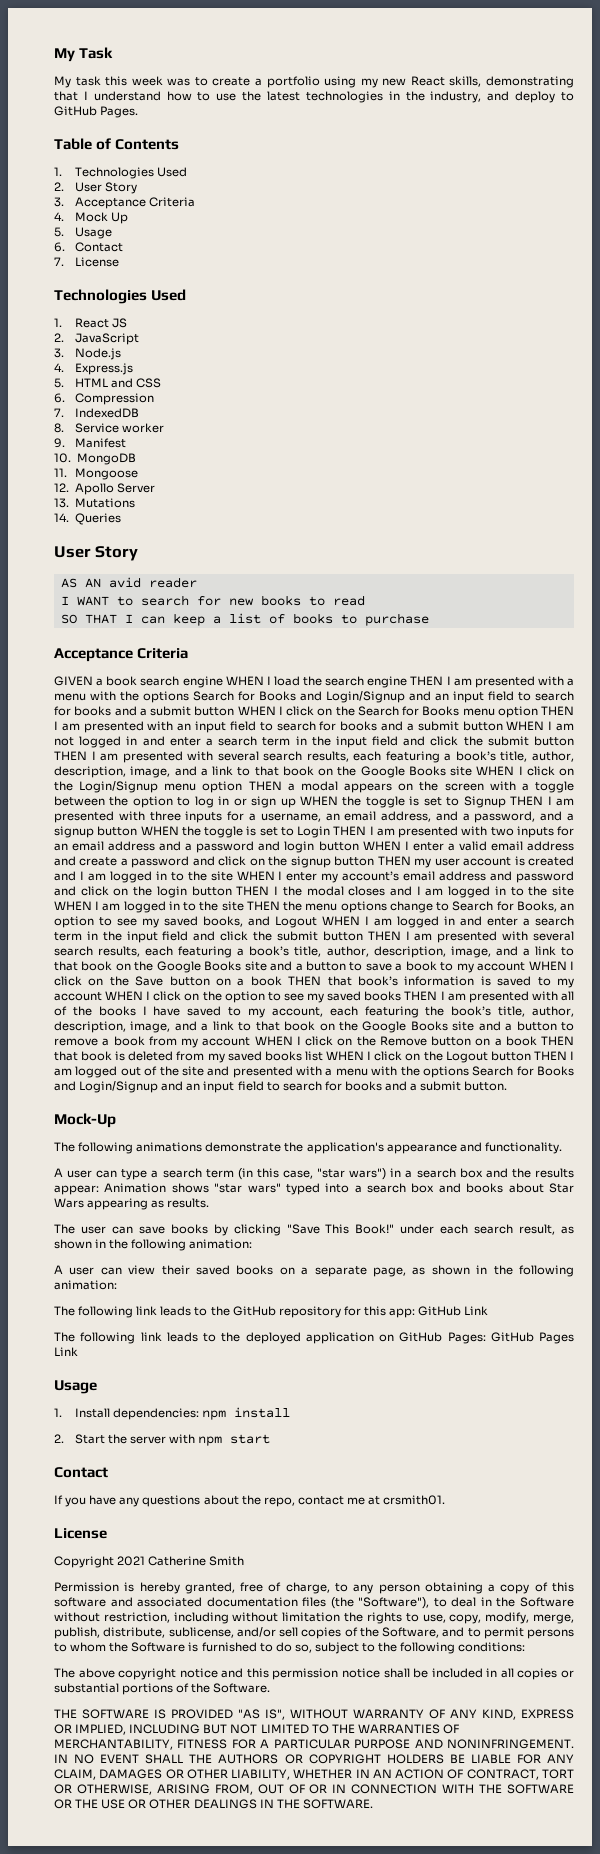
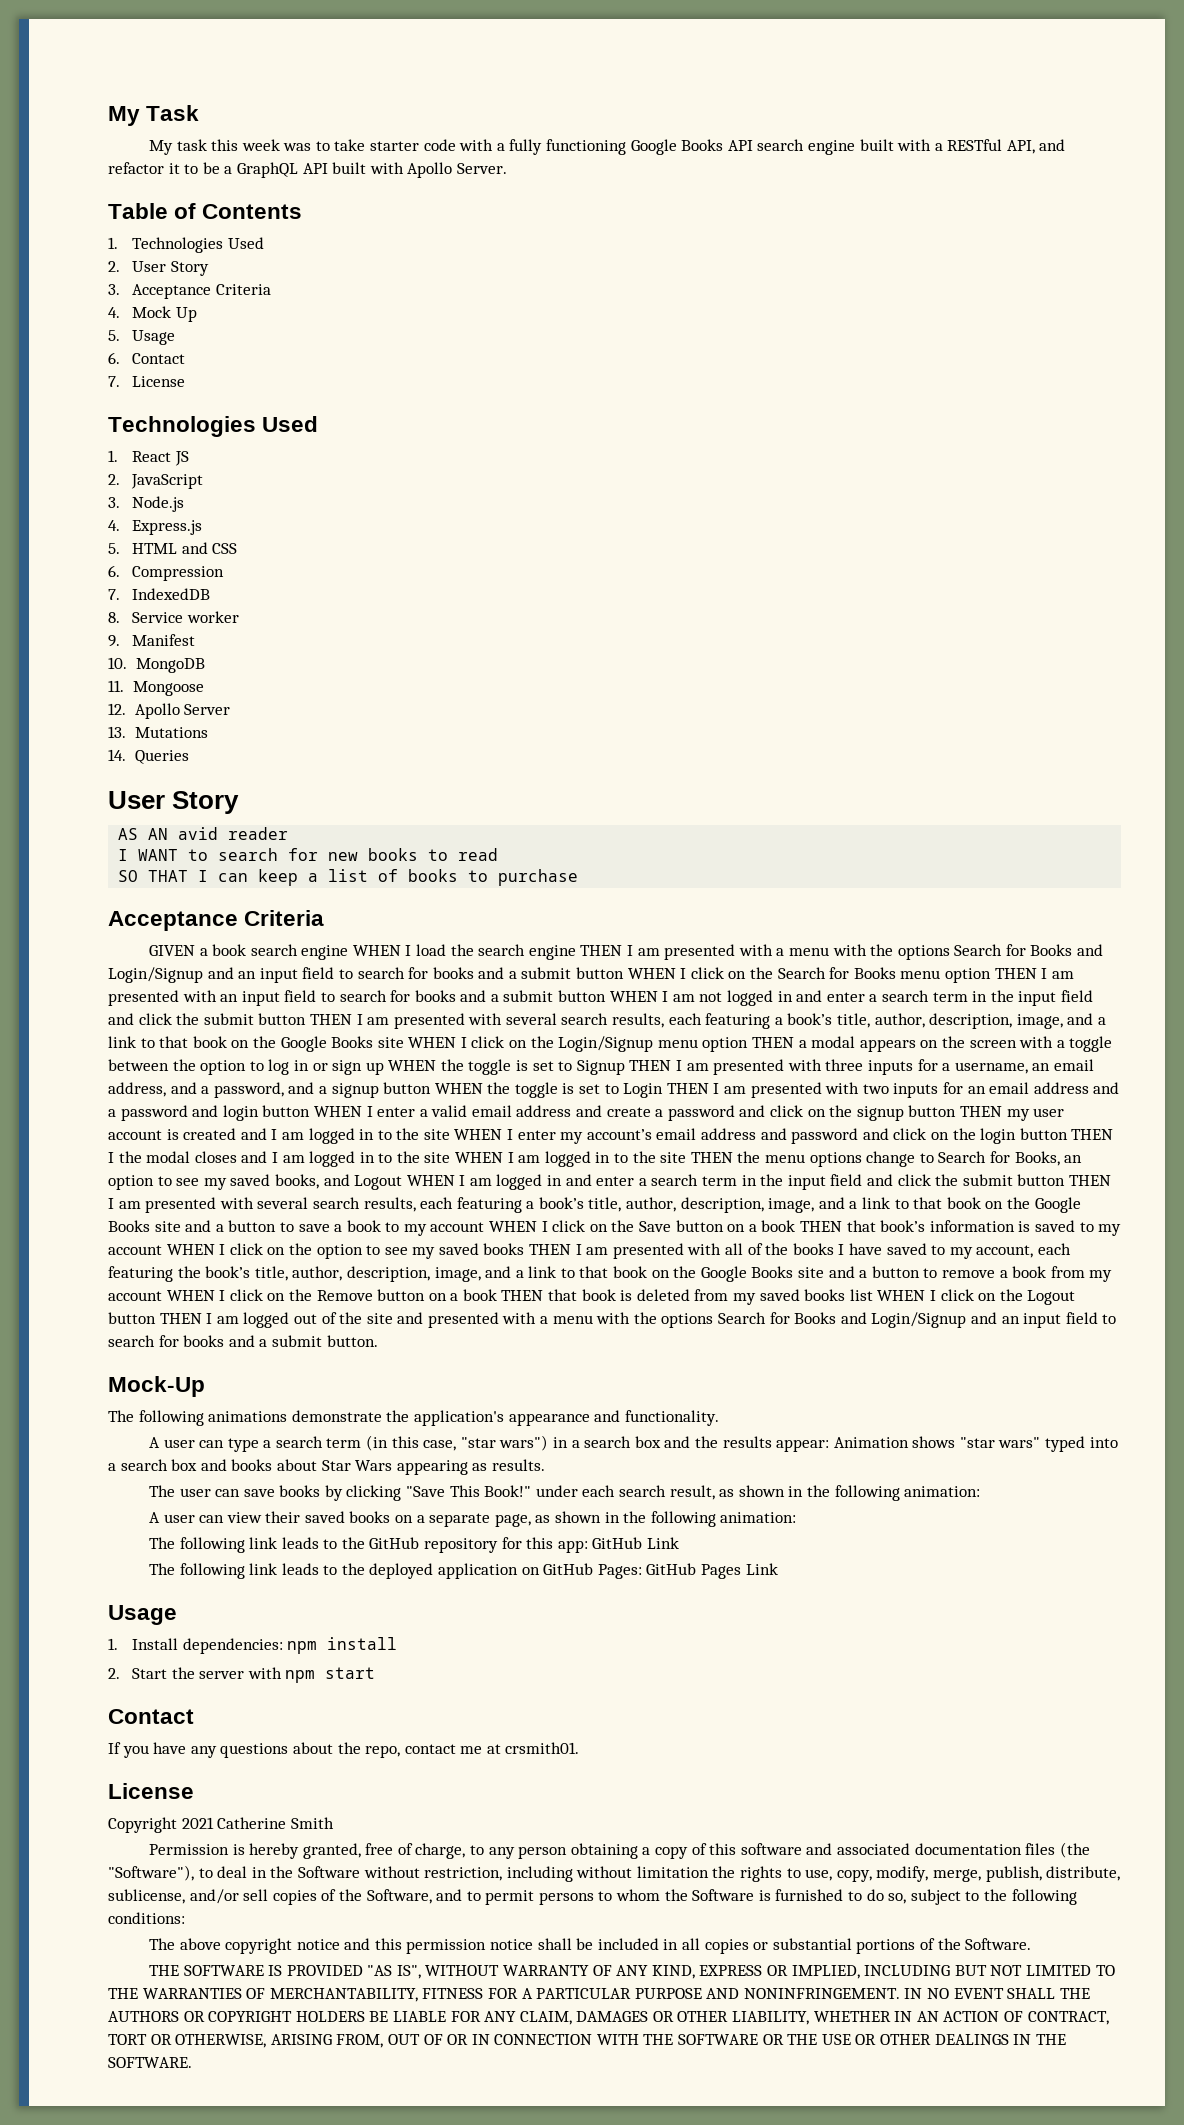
- My task this week was to create a portfolio using my new React skills, demonstrating that I understand how to use the latest technologies in the industry, and deploy to GitHub Pages.
+ My task this week was to take starter code with a fully functioning Google Books API search engine built with a RESTful API, and refactor it to be a GraphQL API built with Apollo Server.

